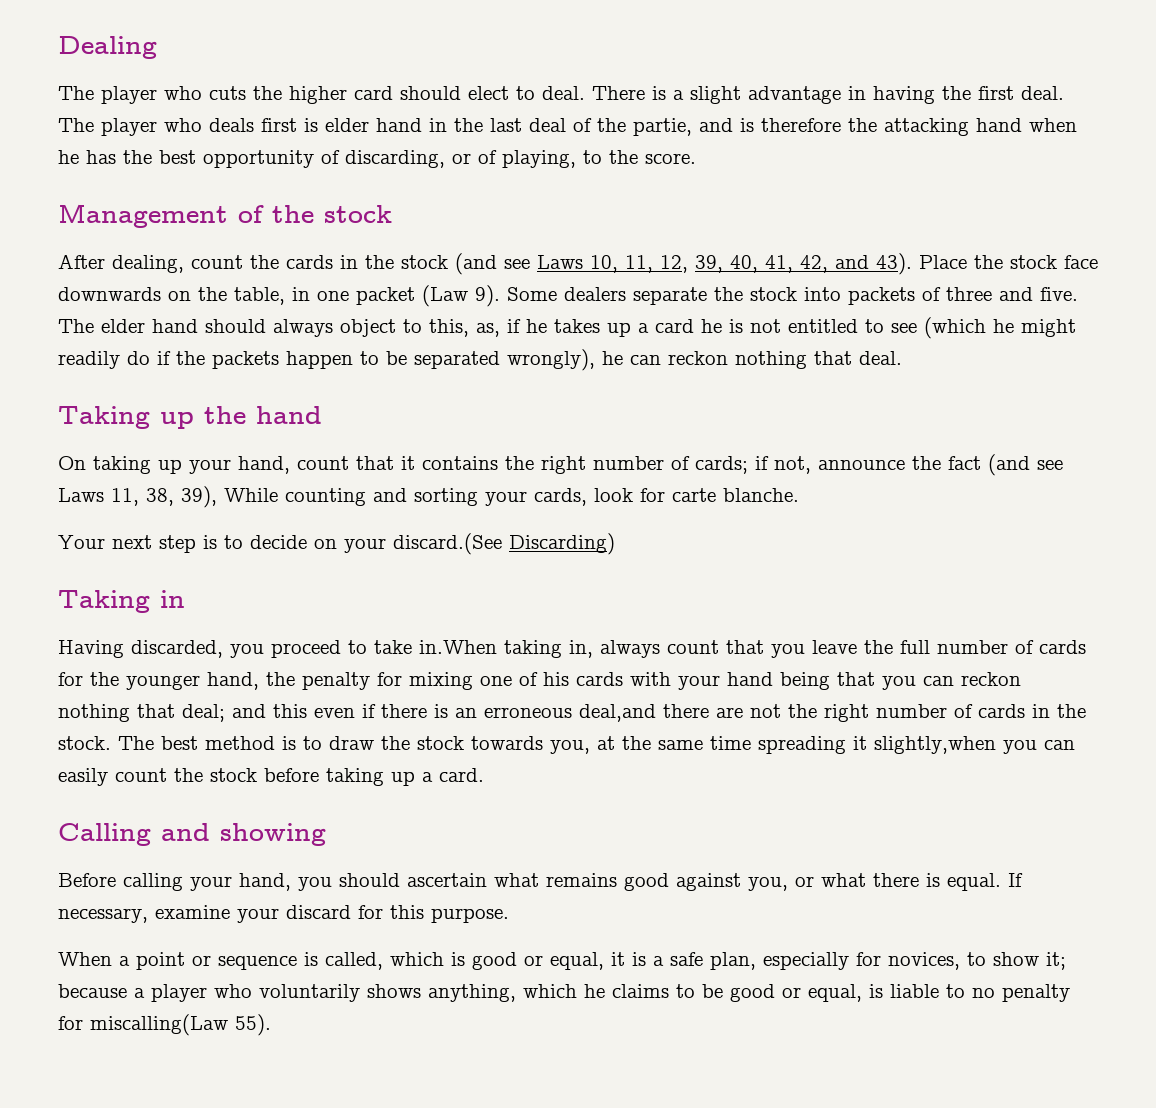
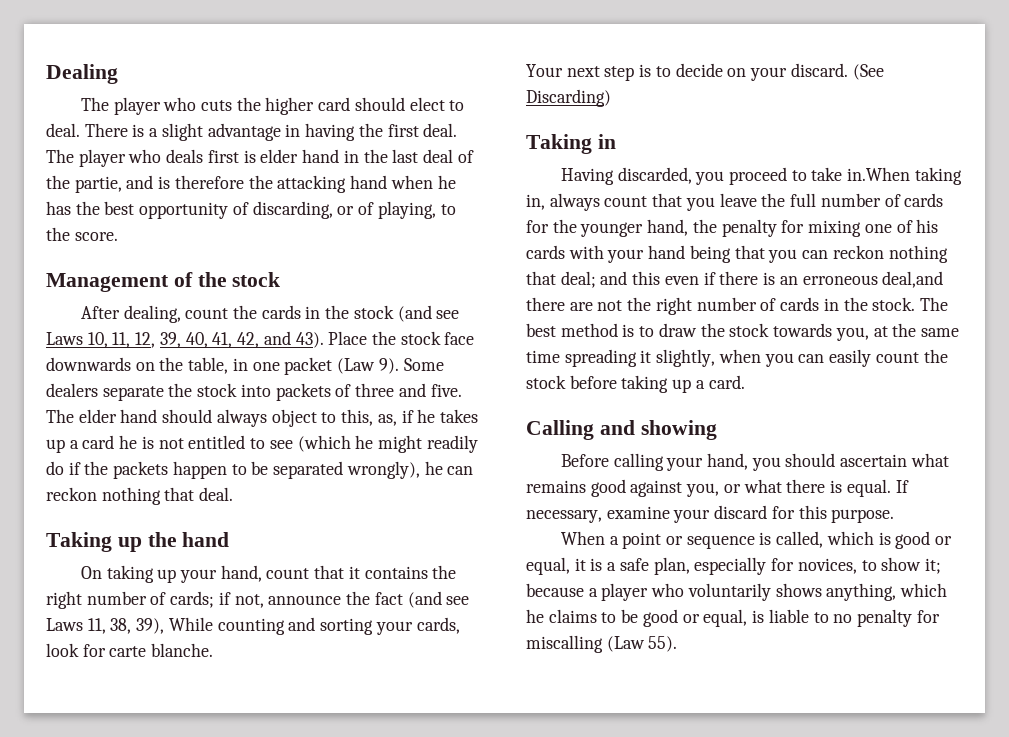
- Your next step is to decide on your discard.(See Discarding)
+ Your next step is to decide on your discard. (See Discarding)
- The best method is to draw the stock towards you, at the same time spreading it slightly,when you can easily count the stock before taking up a card.
+ The best method is to draw the stock towards you, at the same time spreading it slightly, when you can easily count the stock before taking up a card.
- When a point or sequence is called, which is good or equal, it is a safe plan, especially for novices, to show it; because a player who voluntarily shows anything, which he claims to be good or equal, is liable to no penalty for miscalling(Law 55).
+ When a point or sequence is called, which is good or equal, it is a safe plan, especially for novices, to show it; because a player who voluntarily shows anything, which he claims to be good or equal, is liable to no penalty for miscalling (Law 55).

